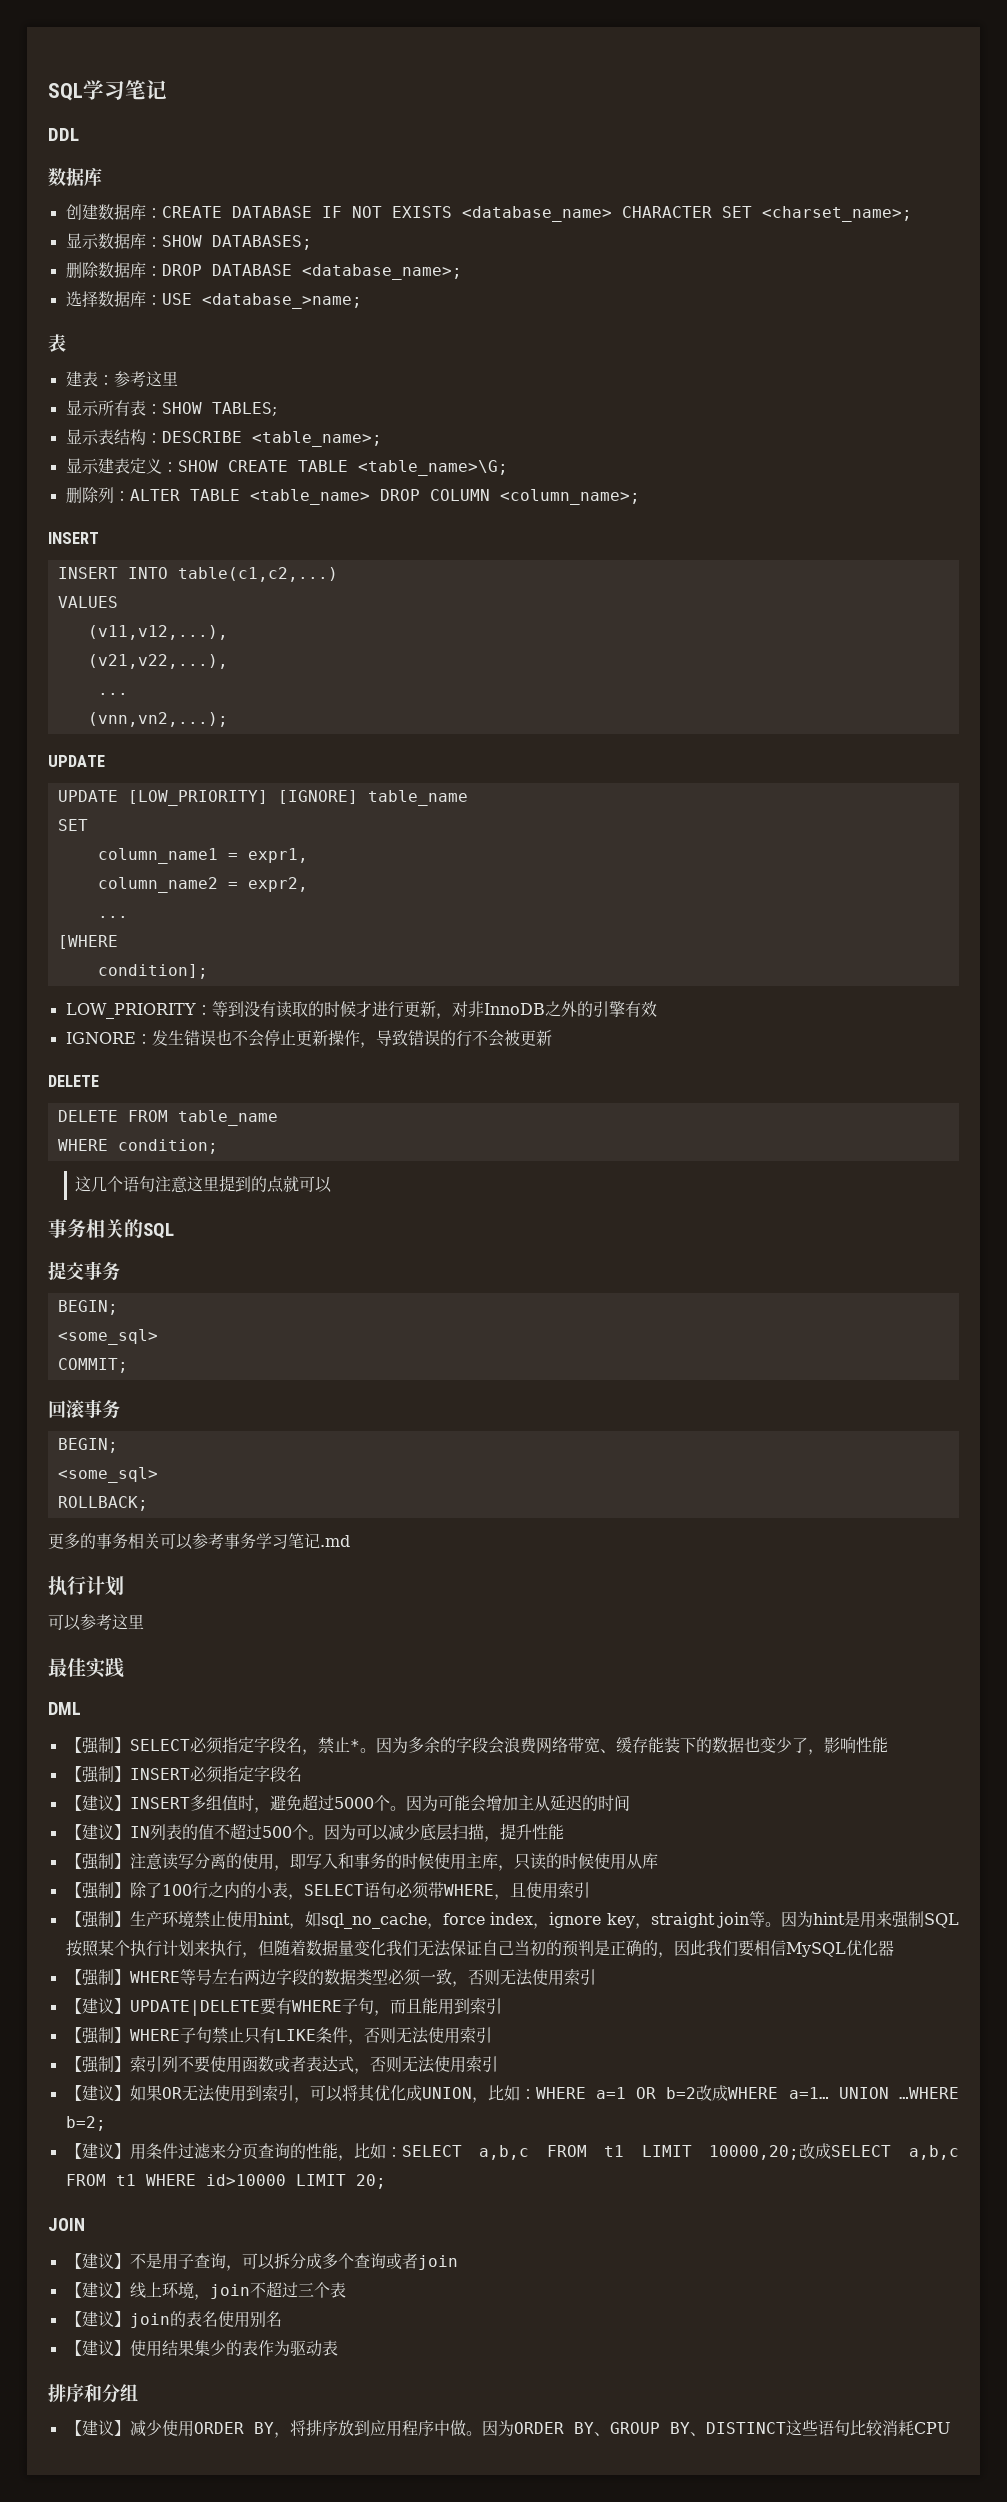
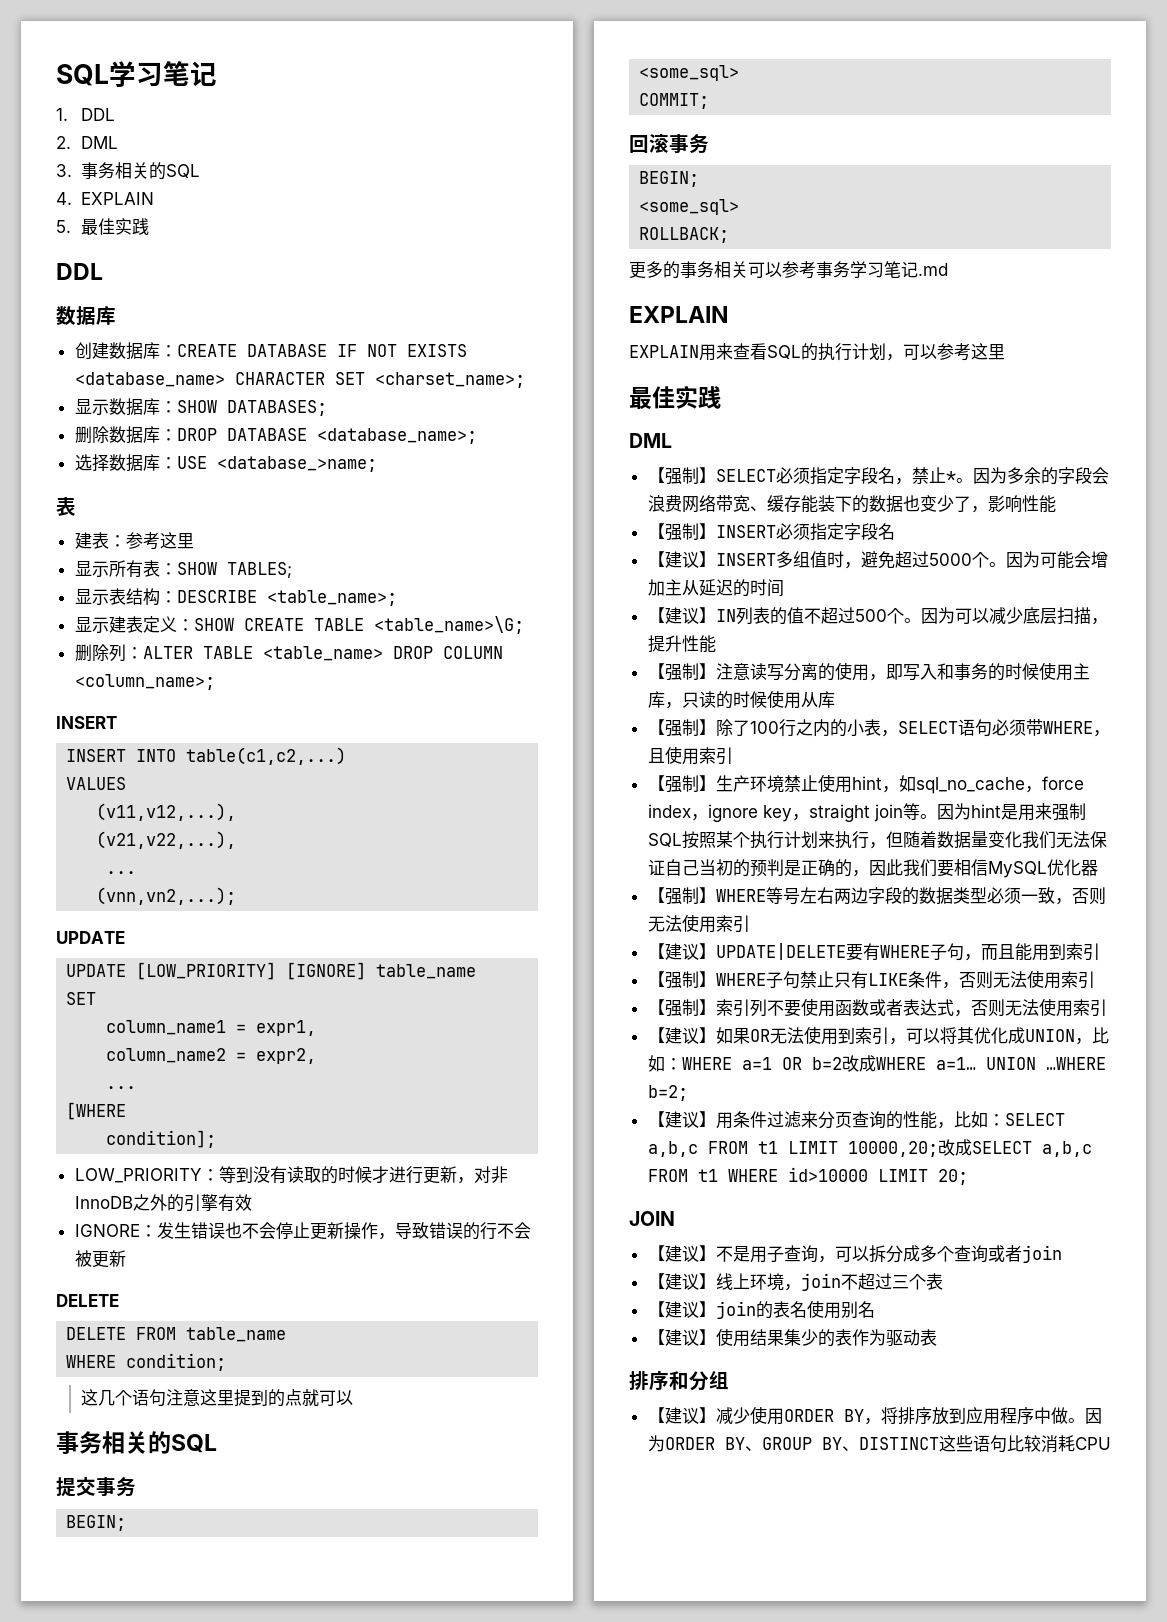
+ 1. DDL
+ 2. DML
+ 3.事务相关的SQL
+ 4. EXPLAIN
+ 5.最佳实践
  更多的事务相关可以参考事务学习笔记.md
- 执行计划
- 可以参考这里
+ EXPLAIN
+ EXPLAIN用来查看SQL的执行计划，可以参考这里

